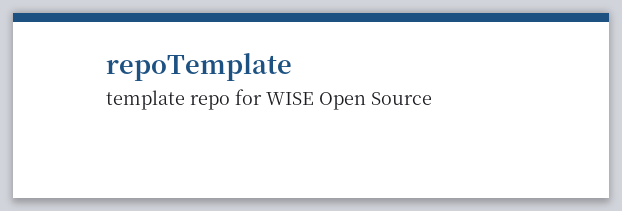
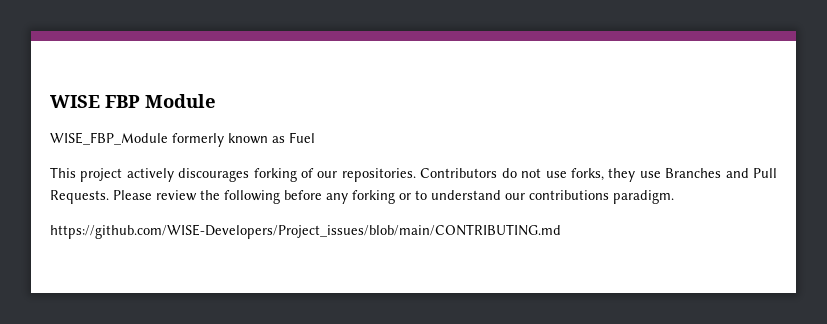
- repoTemplate
- template repo for WISE Open Source
+ WISE FBP Module
+ WISE_FBP_Module formerly known as Fuel
+ This project actively discourages forking of our repositories. Contributors do not use forks, they use Branches and Pull Requests. Please review the following before any forking or to understand our contributions paradigm.
+ https://github.com/WISE-Developers/Project_issues/blob/main/CONTRIBUTING.md

